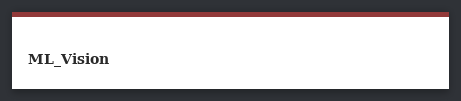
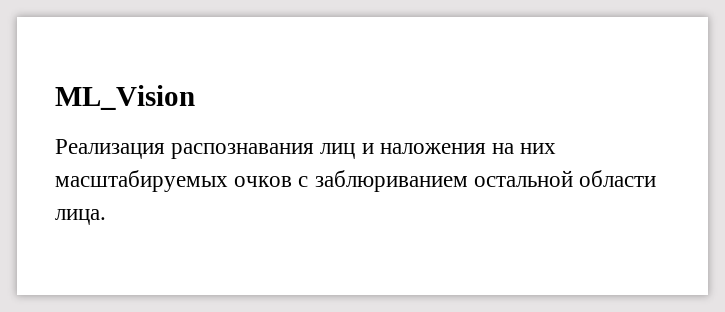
+ Реализация распознавания лиц и наложения на них масштабируемых очков с заблюриванием остальной области лица.

